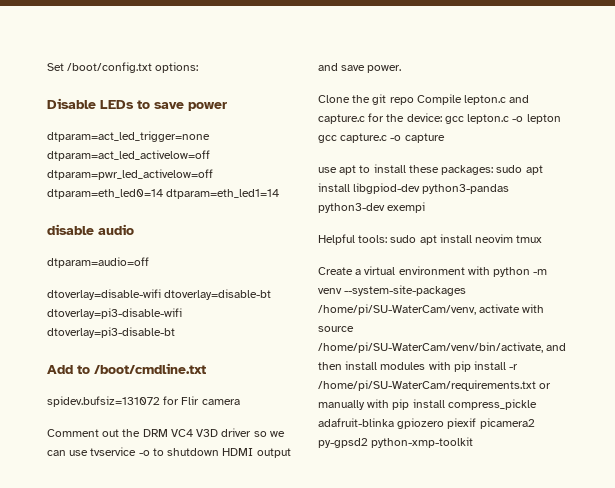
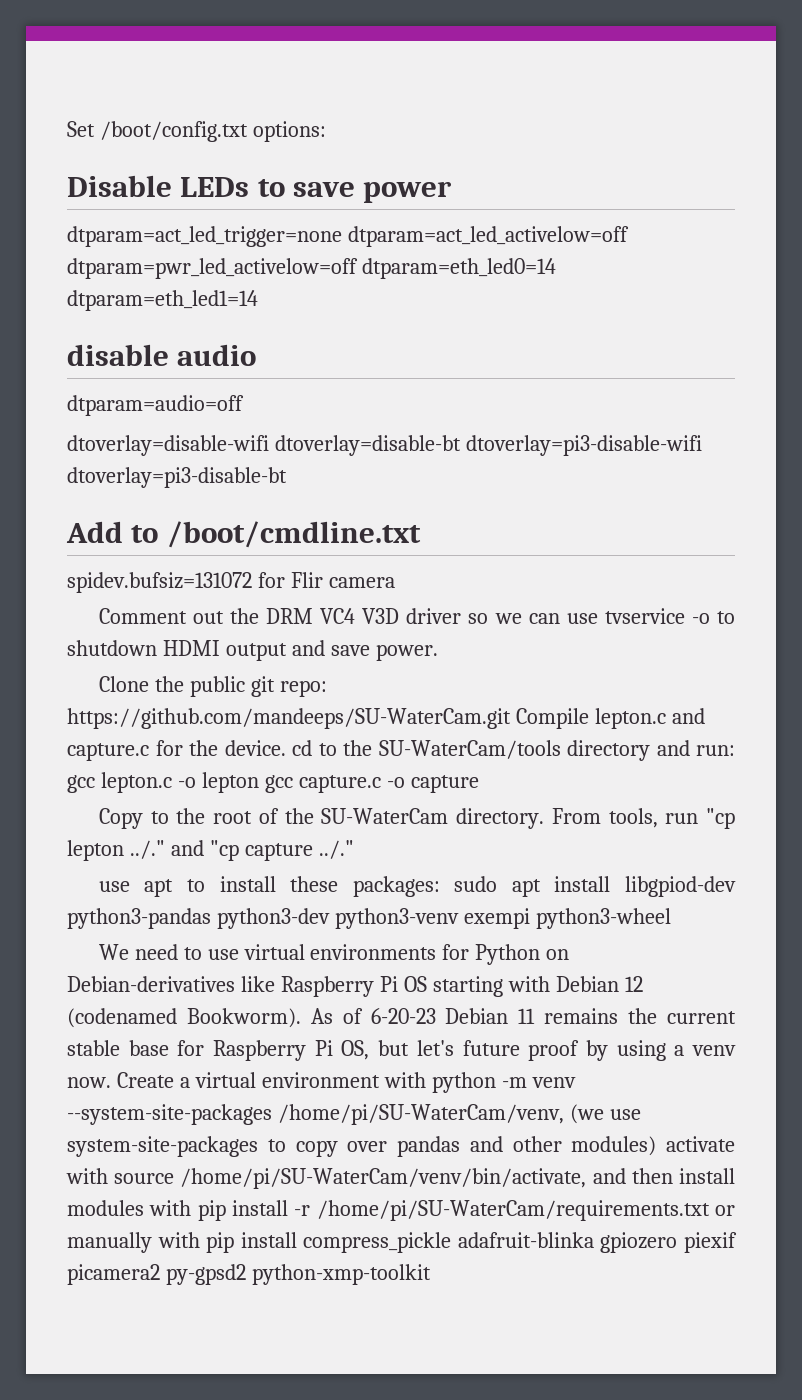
- Clone the git repo Compile lepton.c and capture.c for the device: gcc lepton.c -o lepton gcc capture.c -o capture
+ Clone the public git repo: https://github.com/mandeeps/SU-WaterCam.git Compile lepton.c and capture.c for the device. cd to the SU-WaterCam/tools directory and run: gcc lepton.c -o lepton gcc capture.c -o capture
+ Copy to the root of the SU-WaterCam directory. From tools, run "cp lepton ../." and "cp capture ../."
- use apt to install these packages: sudo apt install libgpiod-dev python3-pandas python3-dev exempi
- Helpful tools: sudo apt install neovim tmux
- Create a virtual environment with python -m venv --system-site-packages /home/pi/SU-WaterCam/venv, activate with source /home/pi/SU-WaterCam/venv/bin/activate, and then install modules with pip install -r /home/pi/SU-WaterCam/requirements.txt or manually with pip install compress_pickle adafruit-blinka gpiozero piexif picamera2 py-gpsd2 python-xmp-toolkit
+ use apt to install these packages: sudo apt install libgpiod-dev python3-pandas python3-dev python3-venv exempi python3-wheel
+ We need to use virtual environments for Python on Debian-derivatives like Raspberry Pi OS starting with Debian 12 (codenamed Bookworm). As of 6-20-23 Debian 11 remains the current stable base for Raspberry Pi OS, but let's future proof by using a venv now. Create a virtual environment with python -m venv --system-site-packages /home/pi/SU-WaterCam/venv, (we use system-site-packages to copy over pandas and other modules) activate with source /home/pi/SU-WaterCam/venv/bin/activate, and then install modules with pip install -r /home/pi/SU-WaterCam/requirements.txt or manually with pip install compress_pickle adafruit-blinka gpiozero piexif picamera2 py-gpsd2 python-xmp-toolkit

